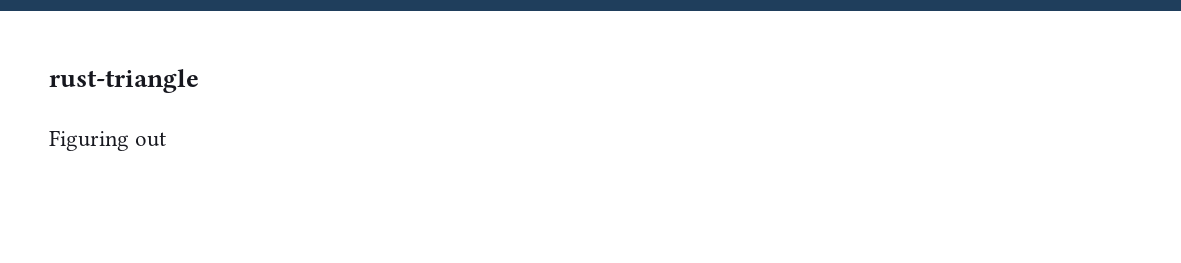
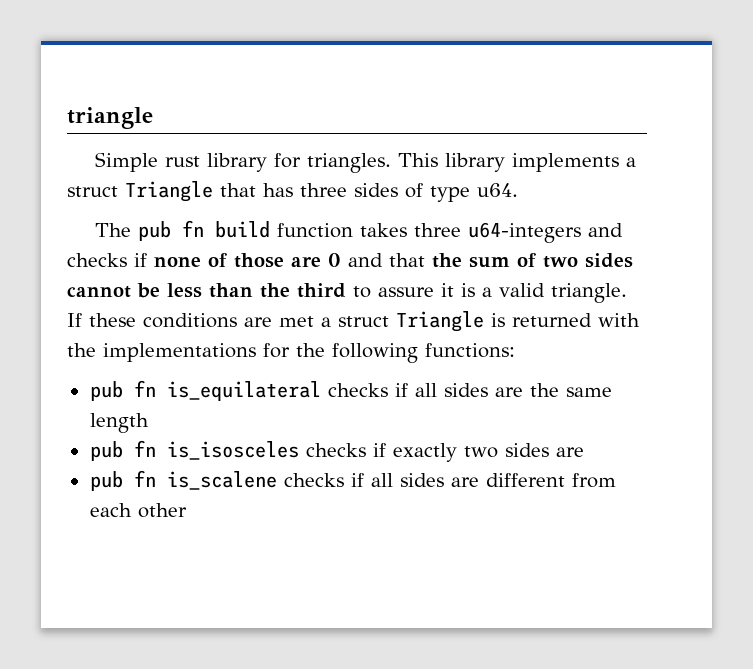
- rust-triangle
- Figuring out
+ triangle
+ Simple rust library for triangles. This library implements a struct Triangle that has three sides of type u64.
+ The pub fn build function takes three u64-integers and checks if none of those are 0 and that the sum of two sides cannot be less than the third to assure it is a valid triangle. If these conditions are met a struct Triangle is returned with the implementations for the following functions:
+ pub fn is_equilateral checks if all sides are the same length
+ pub fn is_isosceles checks if exactly two sides are
+ pub fn is_scalene checks if all sides are different from each other

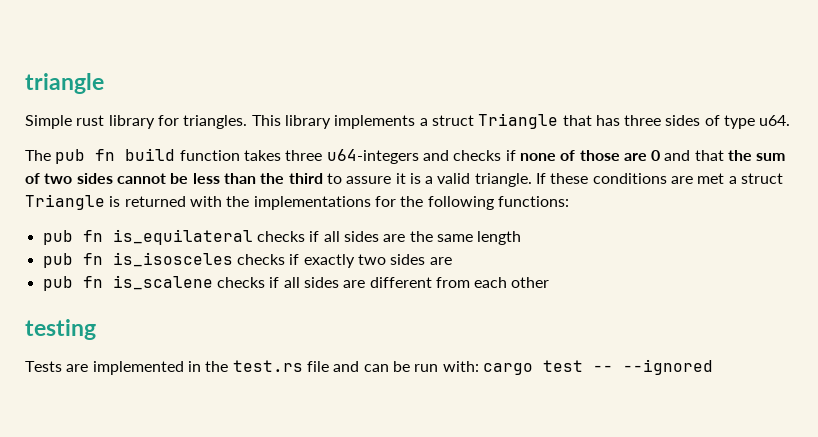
+ testing
+ Tests are implemented in the test.rs file and can be run with: cargo test -- --ignored

